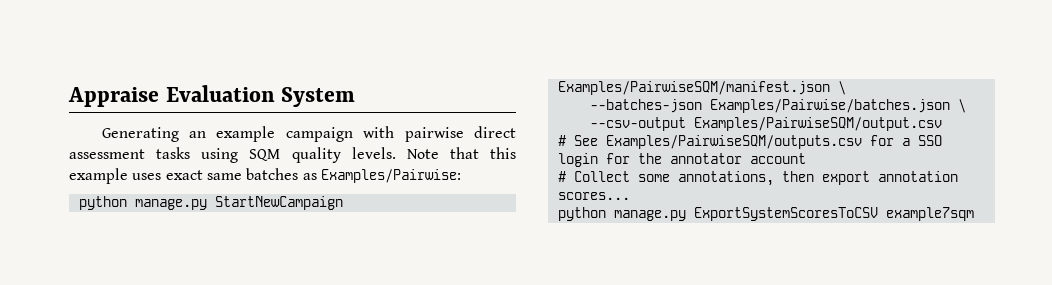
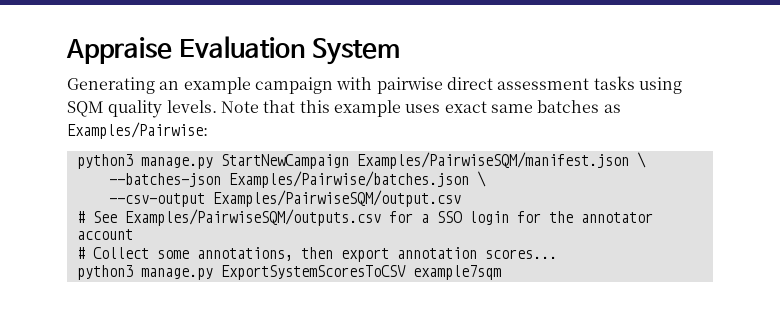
- python manage.py StartNewCampaign Examples/PairwiseSQM/manifest.json \
+ python3 manage.py StartNewCampaign Examples/PairwiseSQM/manifest.json \
- python manage.py ExportSystemScoresToCSV example7sqm
+ python3 manage.py ExportSystemScoresToCSV example7sqm

